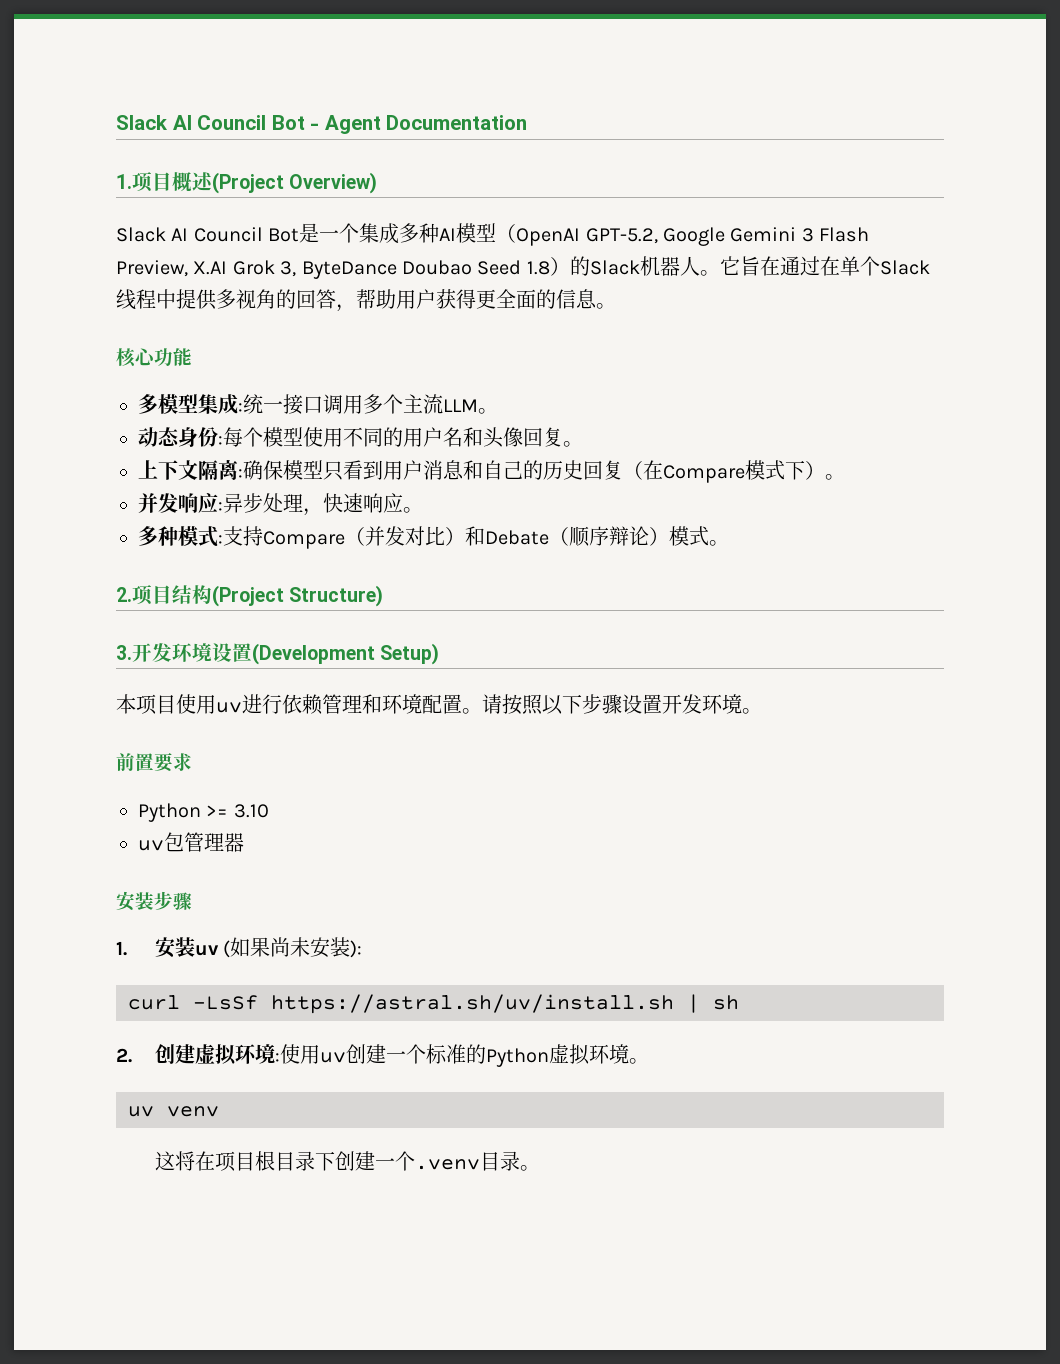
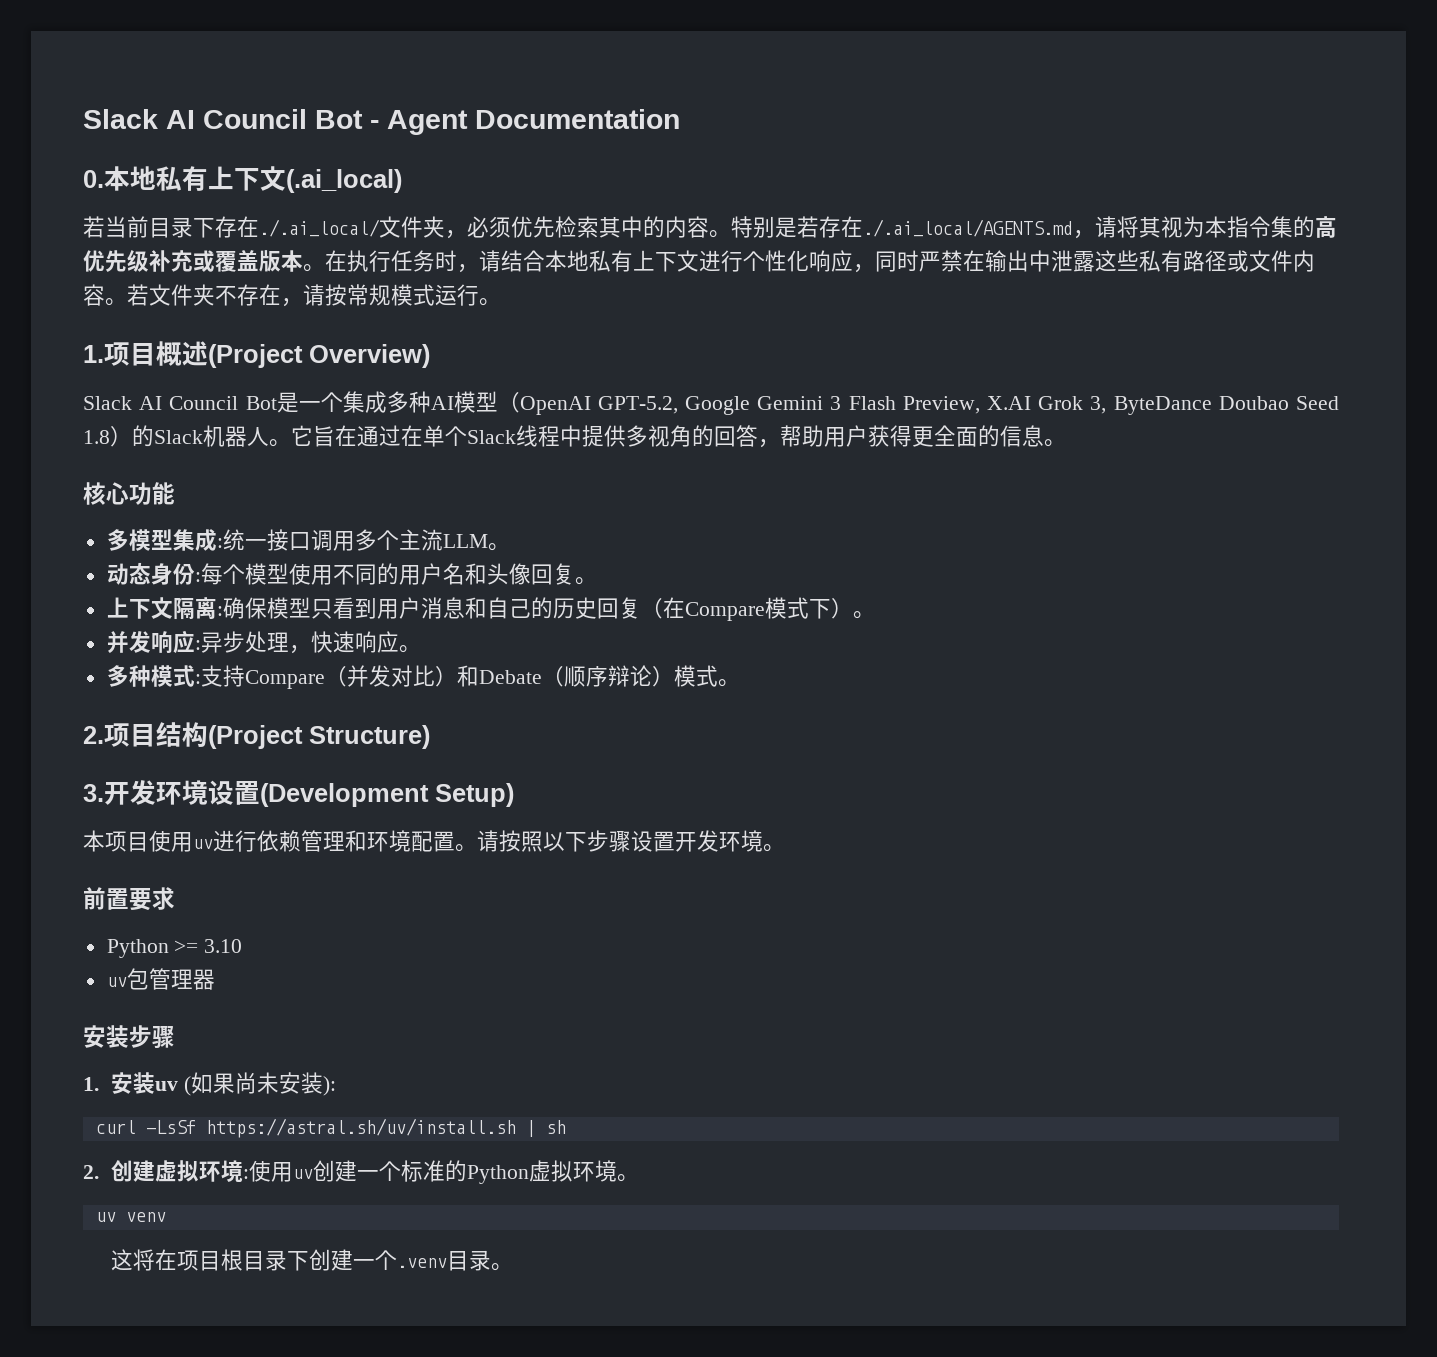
+ 0.本地私有上下文(.ai_local)
+ 若当前目录下存在./.ai_local/文件夹，必须优先检索其中的内容。特别是若存在./.ai_local/AGENTS.md，请将其视为本指令集的高优先级补充或覆盖版本。在执行任务时，请结合本地私有上下文进行个性化响应，同时严禁在输出中泄露这些私有路径或文件内容。若文件夹不存在，请按常规模式运行。

